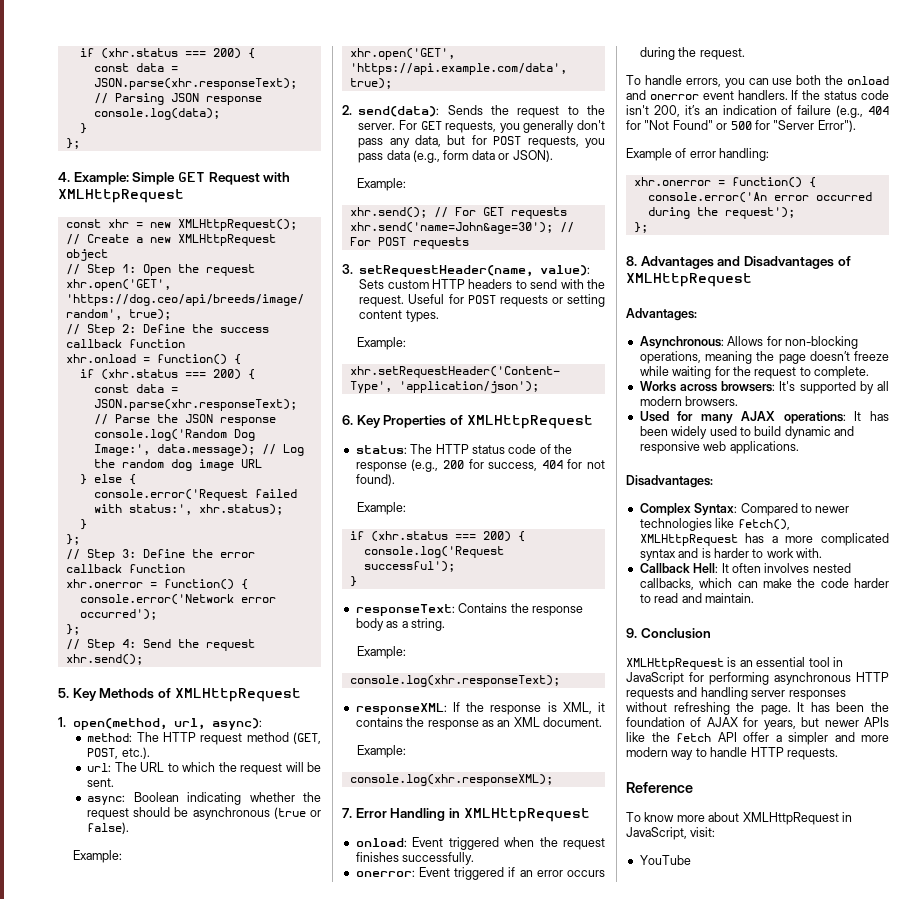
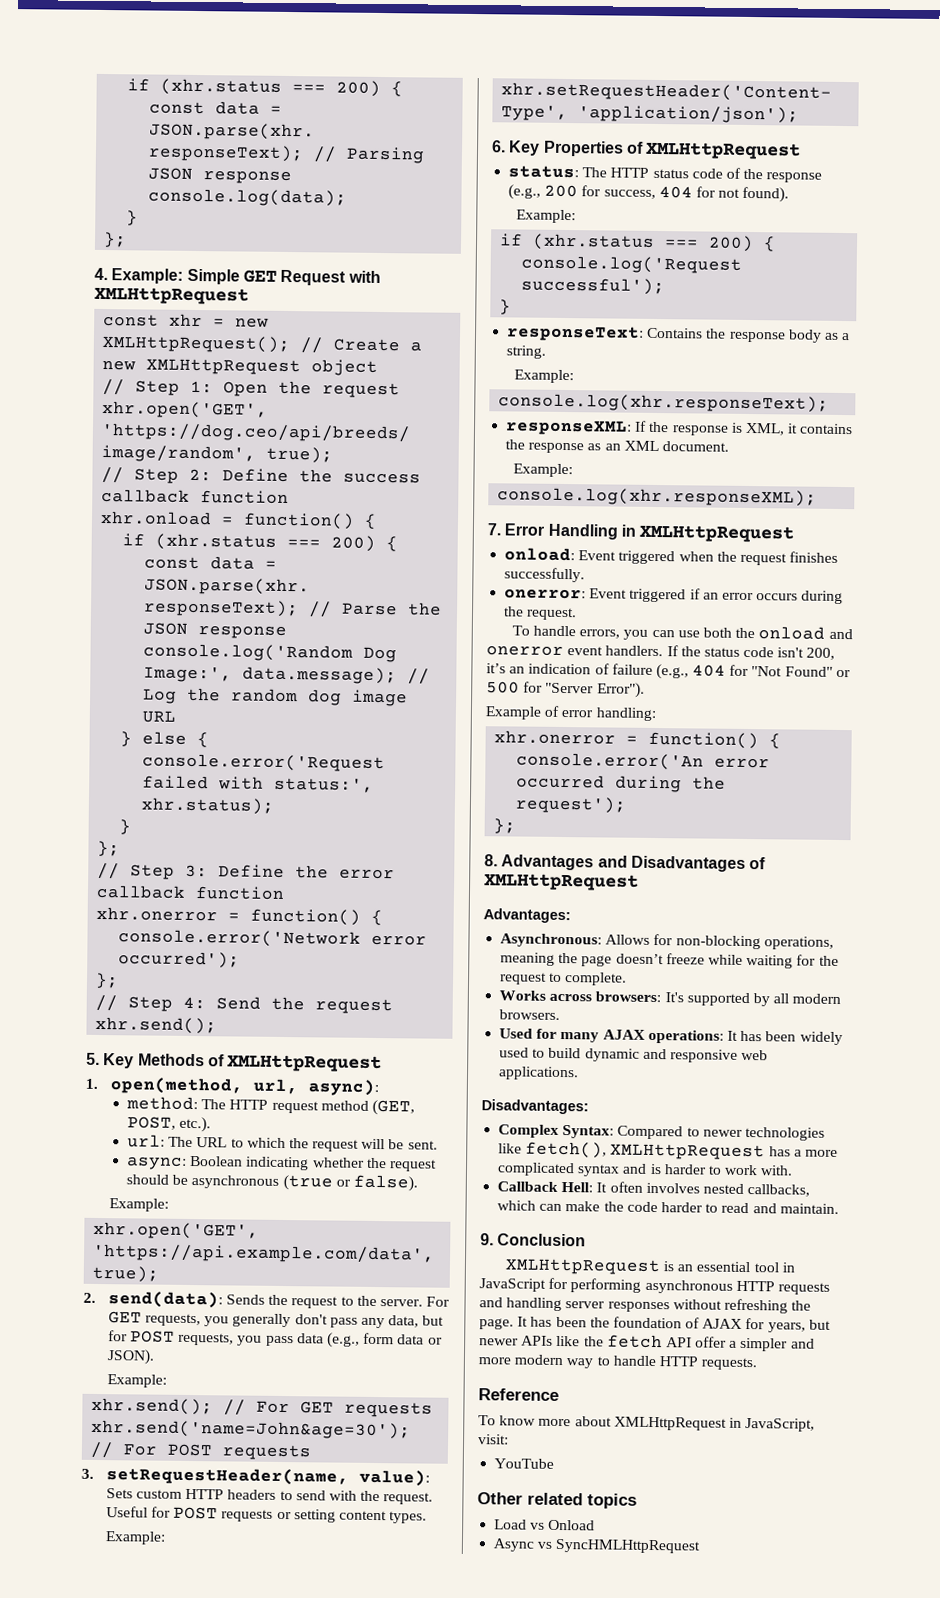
+ Other related topics
+ Load vs Onload
+ Async vs SyncHMLHttpRequest

